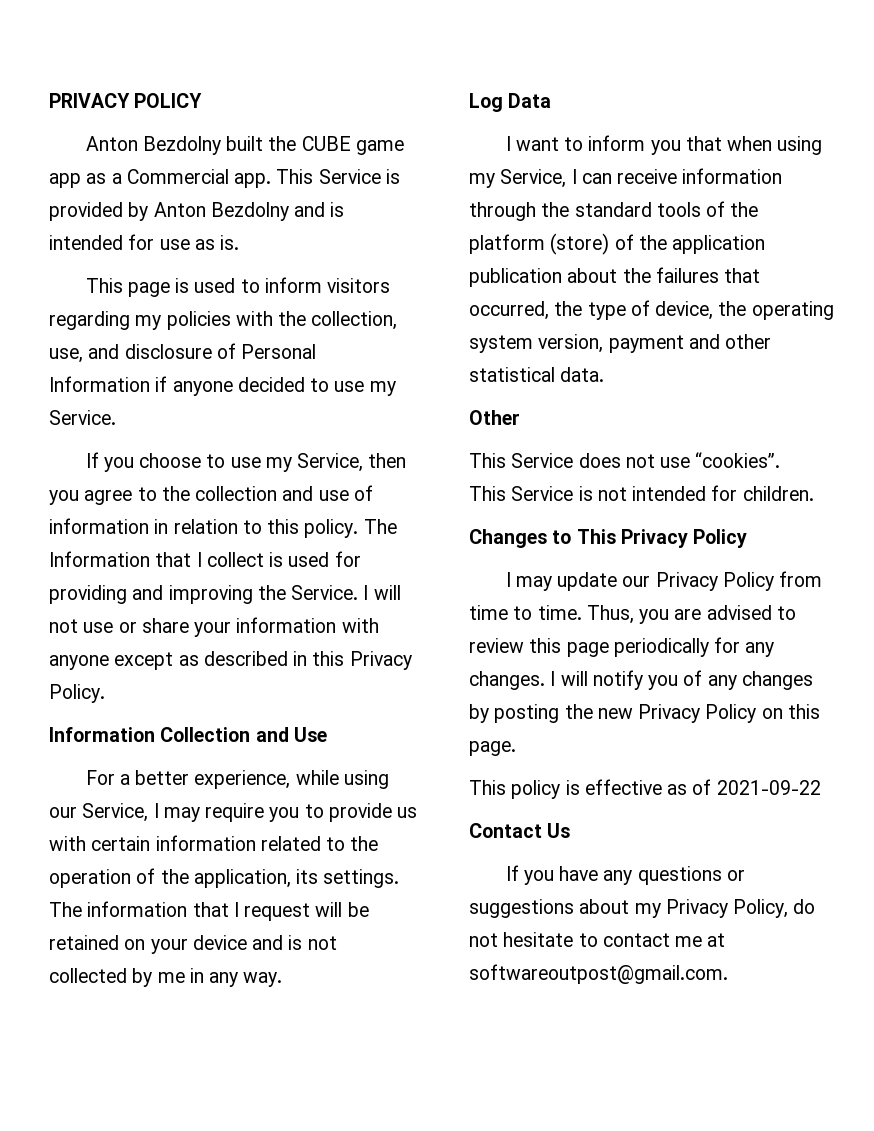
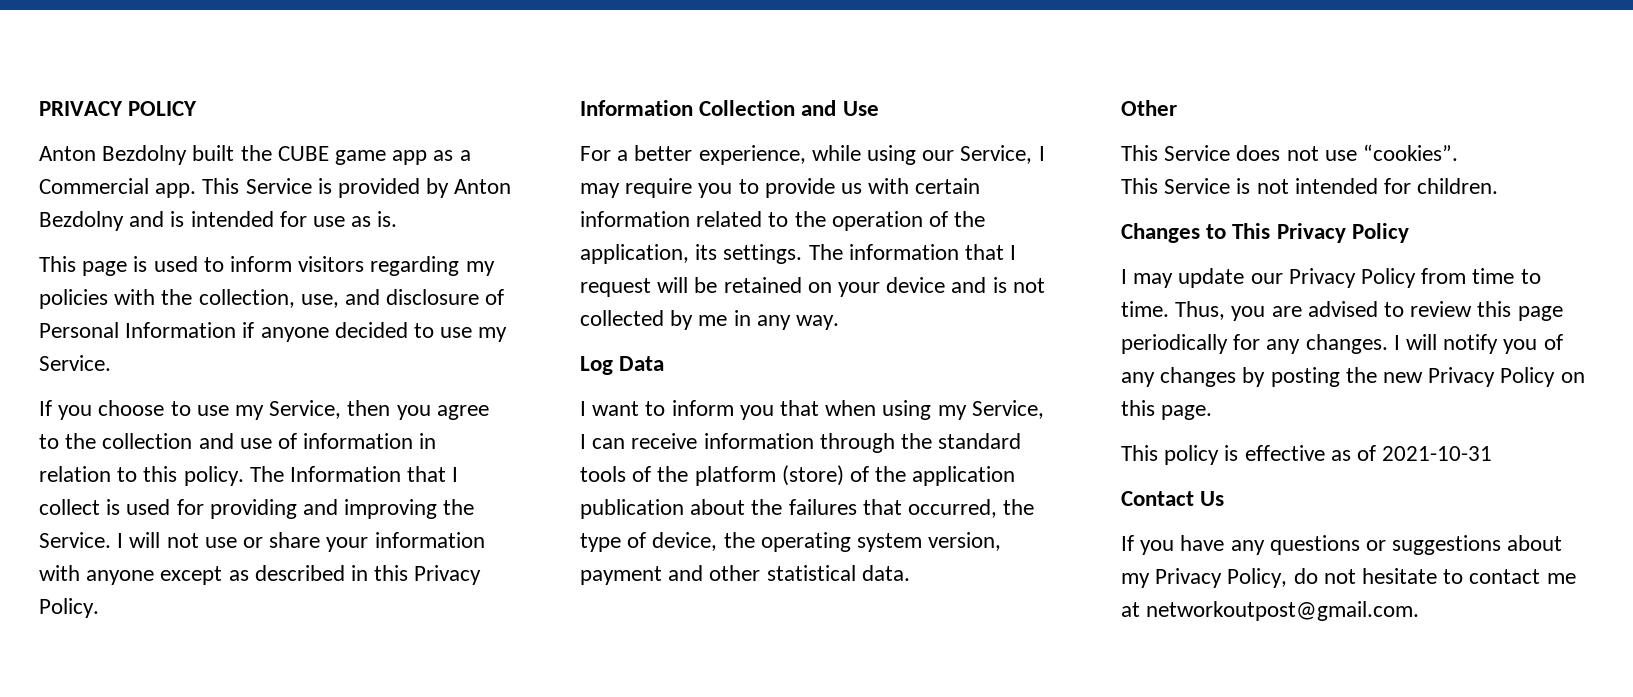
- This policy is effective as of 2021-09-22
+ This policy is effective as of 2021-10-31
- If you have any questions or suggestions about my Privacy Policy, do not hesitate to contact me at softwareoutpost@gmail.com.
+ If you have any questions or suggestions about my Privacy Policy, do not hesitate to contact me at networkoutpost@gmail.com.

